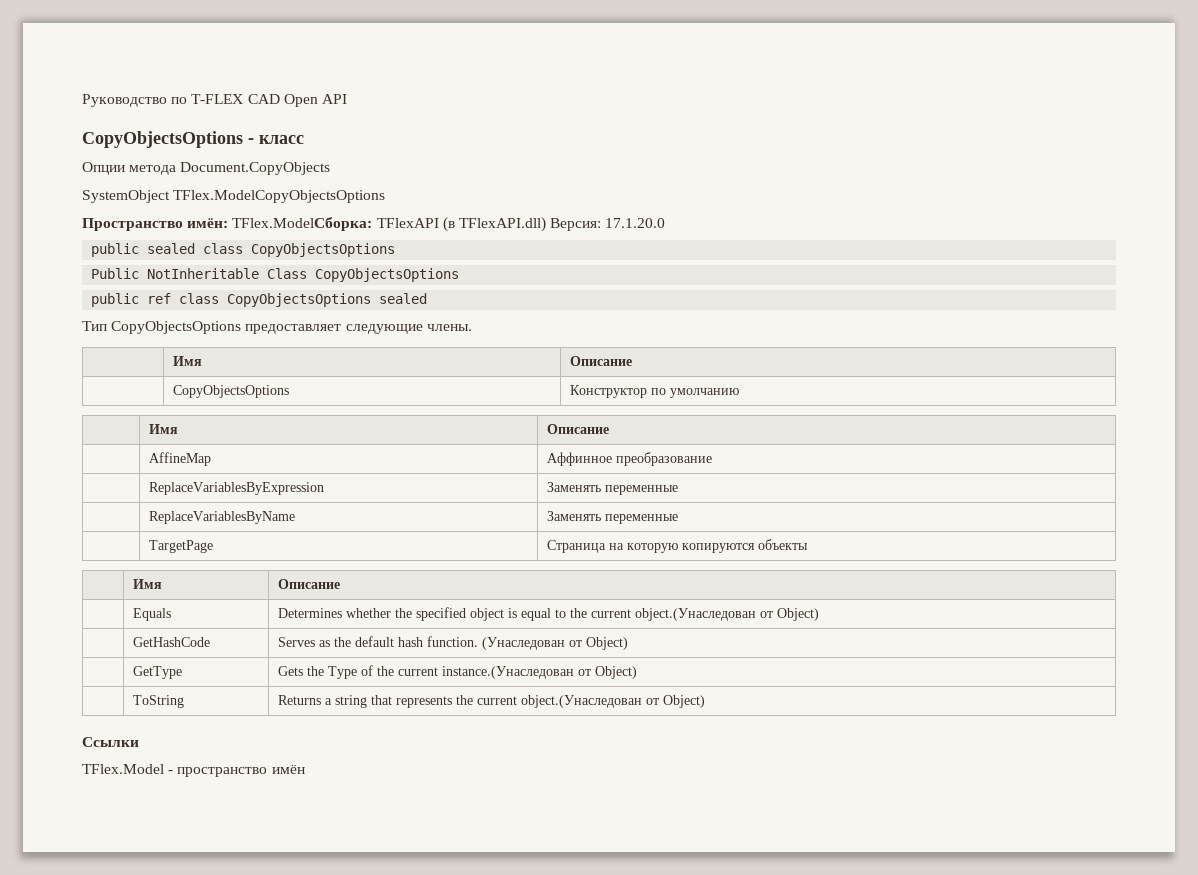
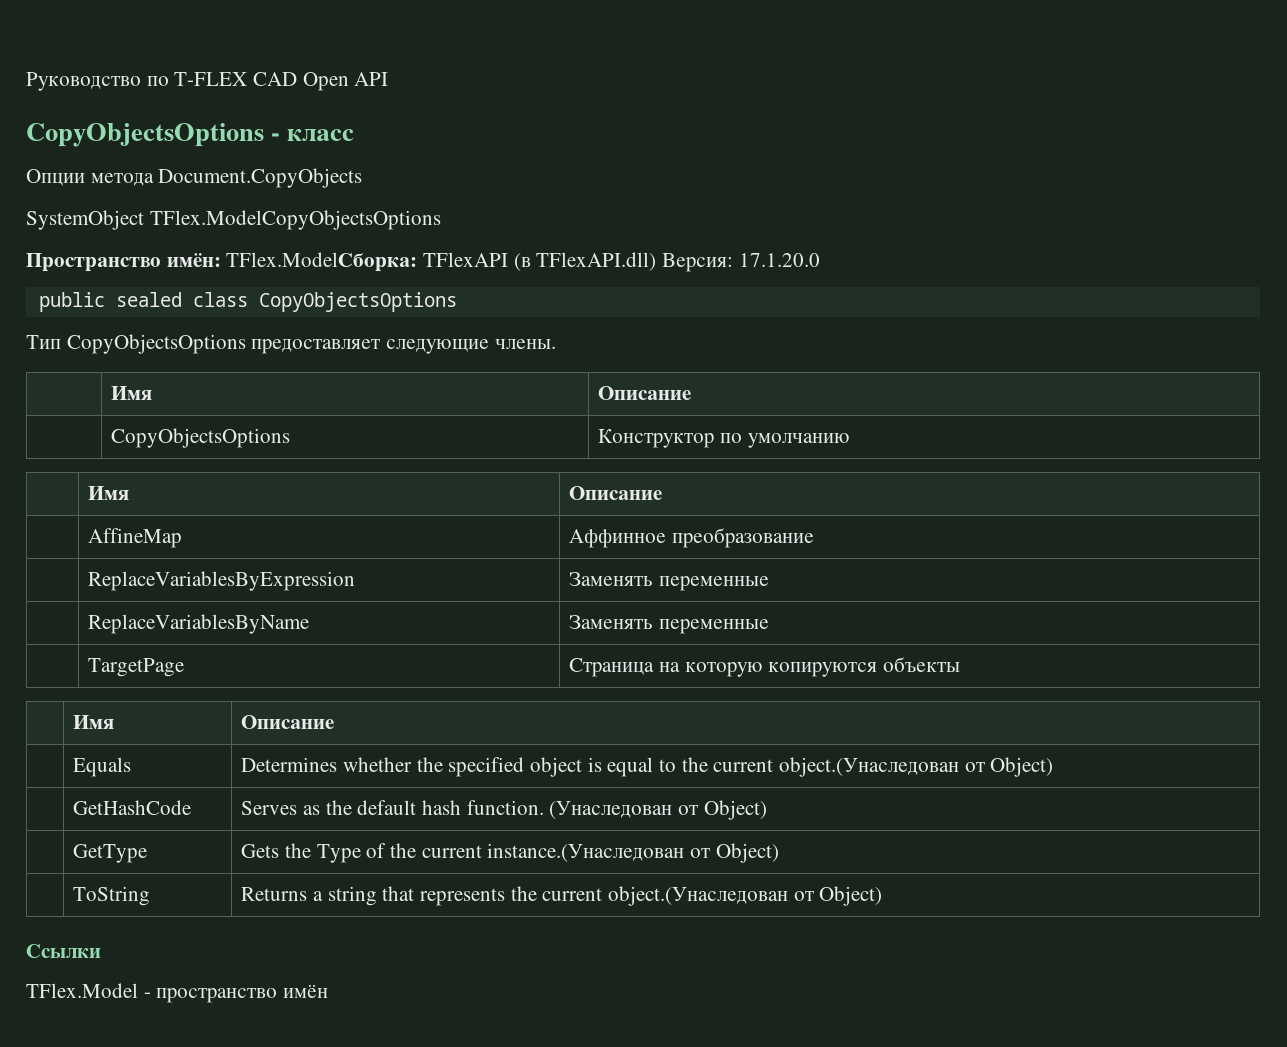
- Public NotInheritable Class CopyObjectsOptions
- public ref class CopyObjectsOptions sealed

